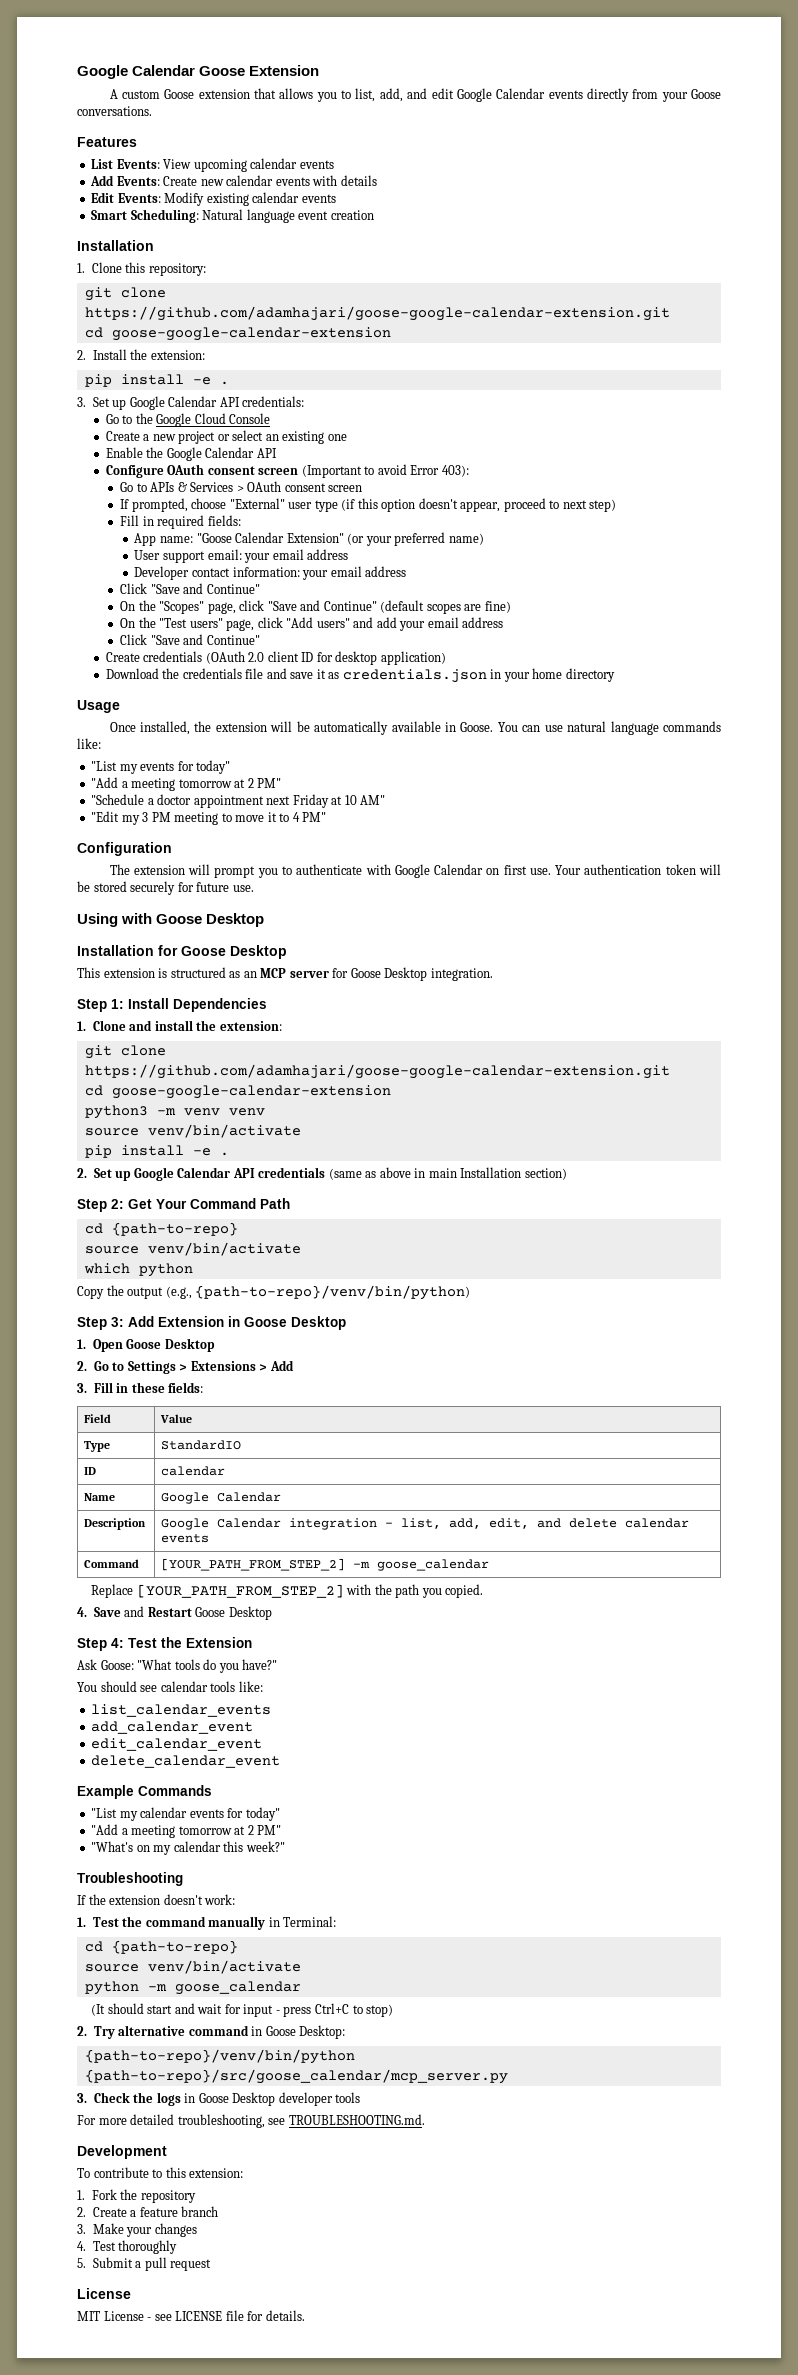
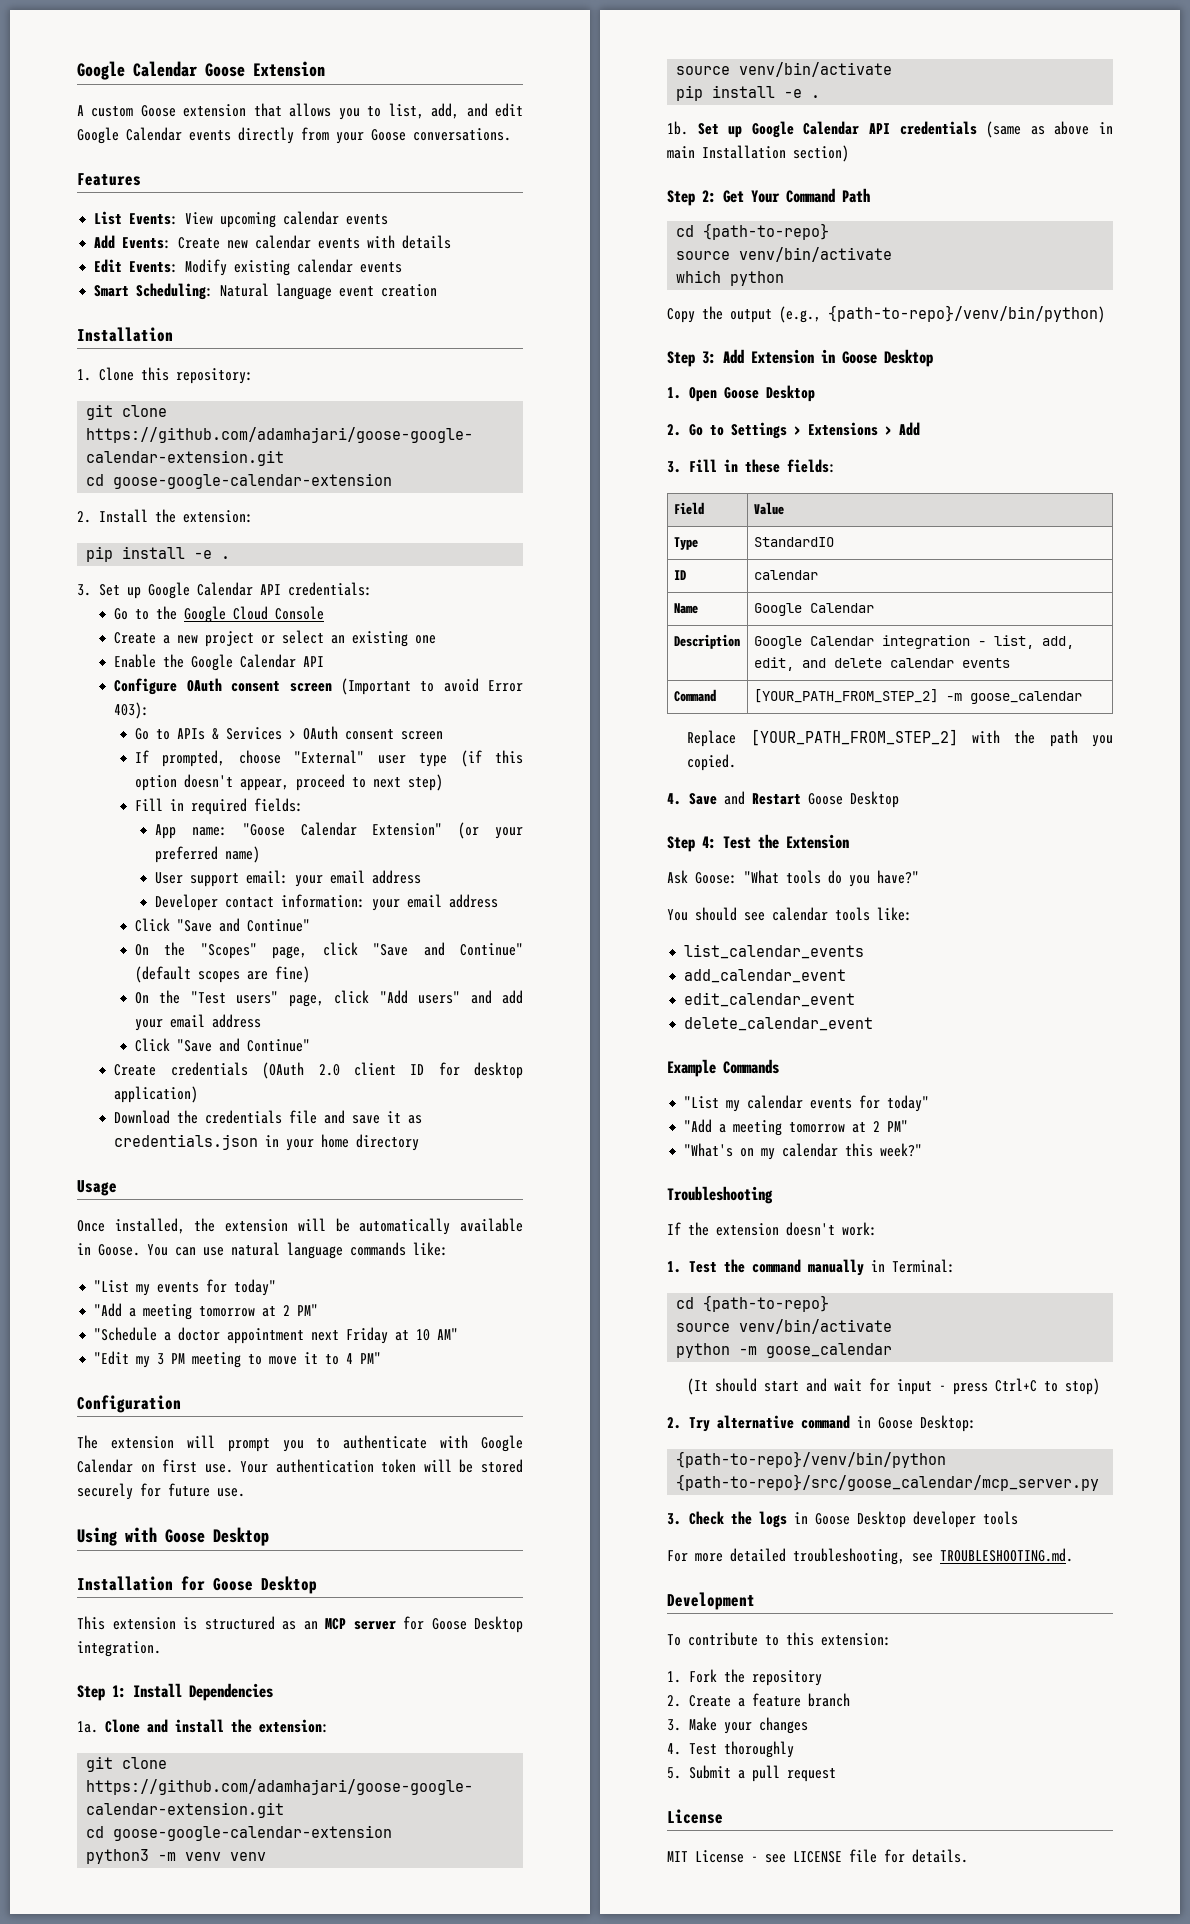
- 1. Clone and install the extension:
+ 1a. Clone and install the extension:
- 2. Set up Google Calendar API credentials (same as above in main Installation section)
+ 1b. Set up Google Calendar API credentials (same as above in main Installation section)

